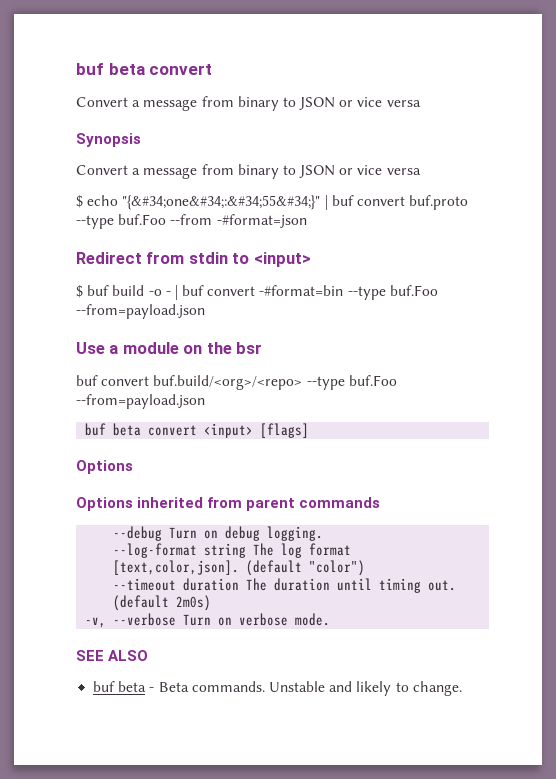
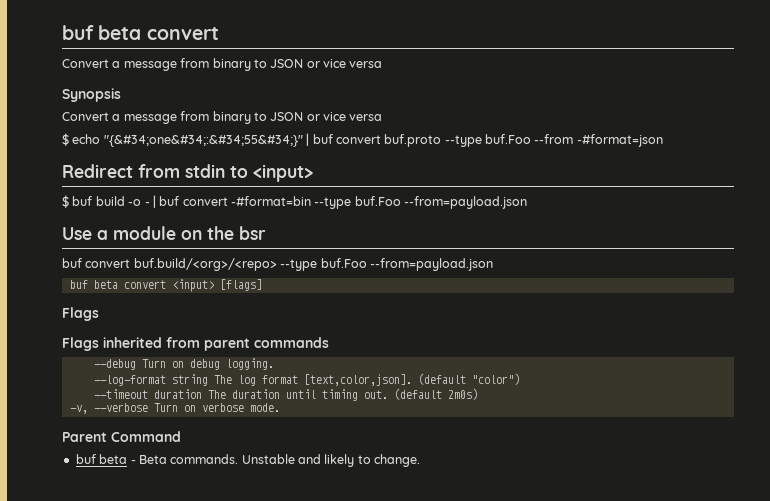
  buf beta convert <input> [flags]
- Options
- Options inherited from parent commands
+ Flags
+ Flags inherited from parent commands
- SEE ALSO
+ Parent Command

